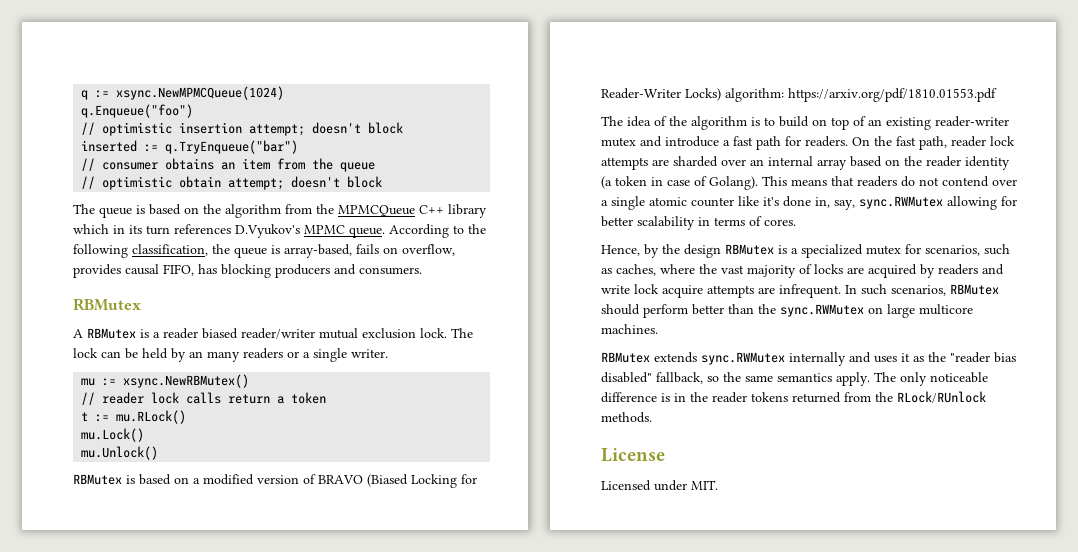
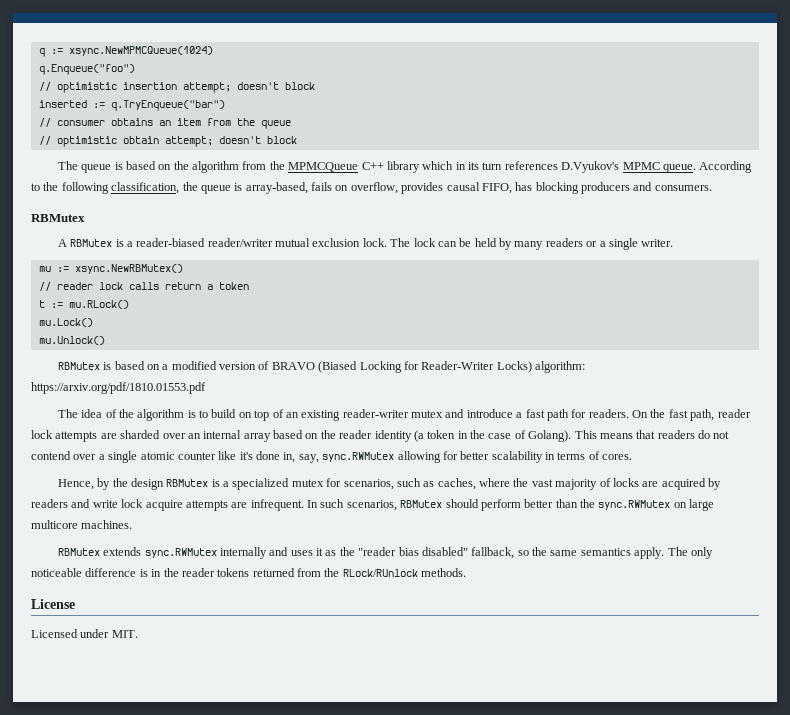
- A RBMutex is a reader biased reader/writer mutual exclusion lock.
+ A RBMutex is a reader-biased reader/writer mutual exclusion lock.
- The lock can be held by an many readers or a single writer.
+ The lock can be held by many readers or a single writer.
- On the fast path, reader lock attempts are sharded over an internal array based on the reader identity (a token in case of Golang).
+ On the fast path, reader lock attempts are sharded over an internal array based on the reader identity (a token in the case of Golang).

